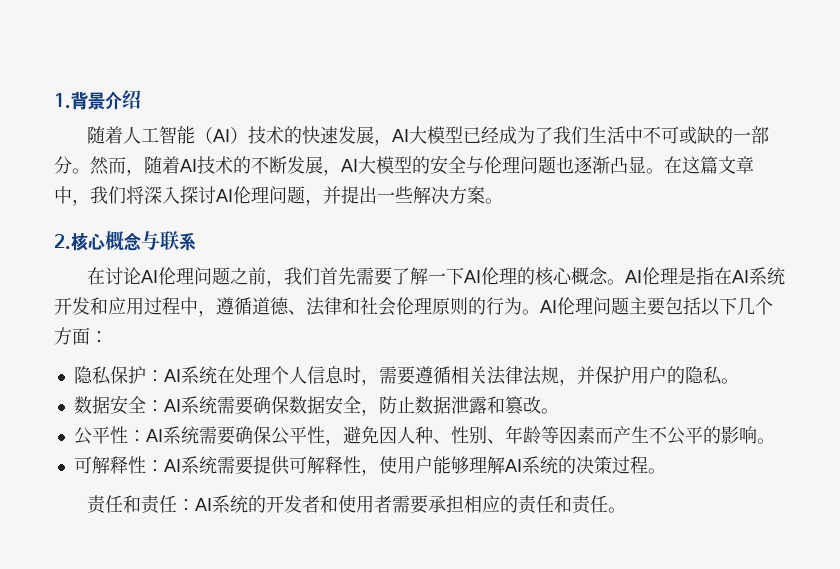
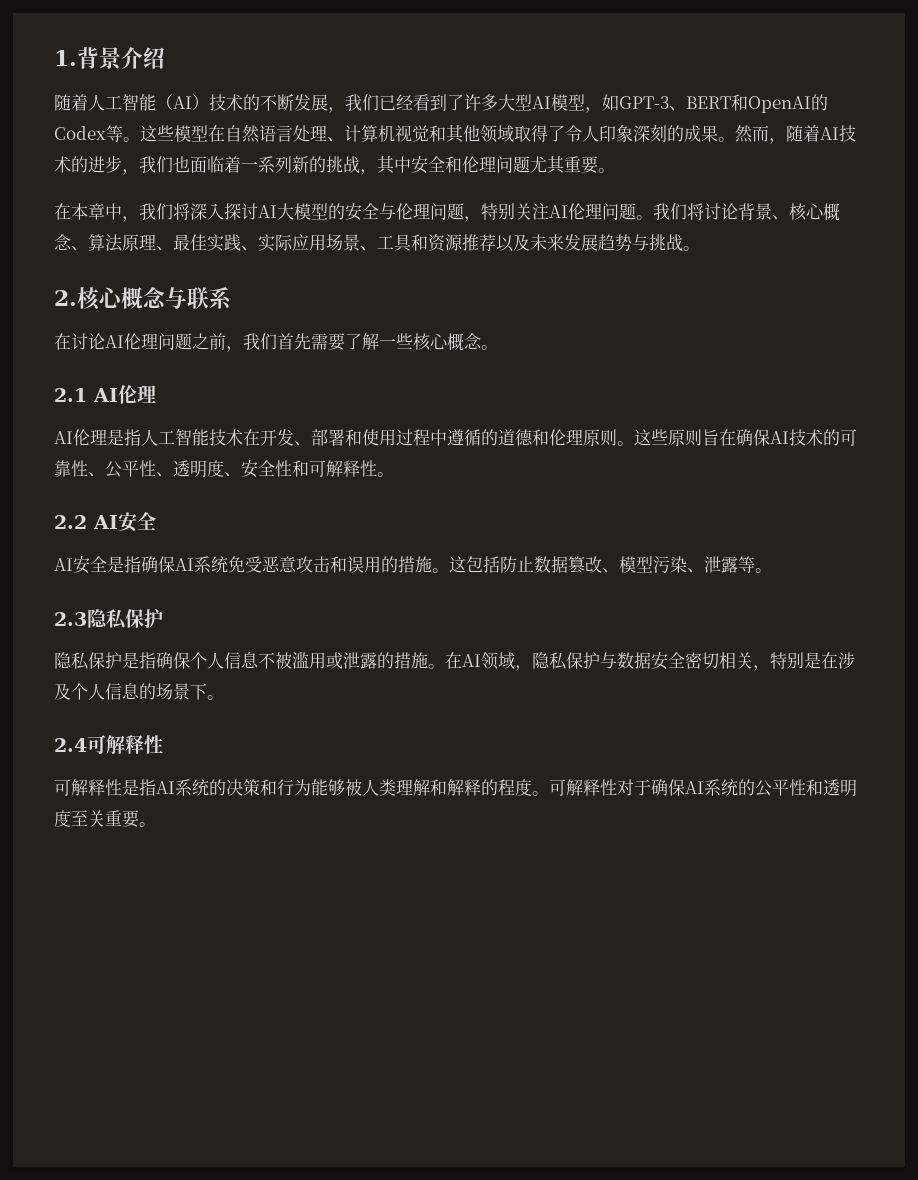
- 随着人工智能（AI）技术的快速发展，AI大模型已经成为了我们生活中不可或缺的一部分。
+ 随着人工智能（AI）技术的不断发展，我们已经看到了许多大型AI模型，如GPT-3、BERT和OpenAI的Codex等。这些模型在自然语言处理、计算机视觉和其他领域取得了令人印象深刻的成果。
- 然而，随着AI技术的不断发展，AI大模型的安全与伦理问题也逐渐凸显。在这篇文章中，我们将深入探讨AI伦理问题，并提出一些解决方案。
+ 然而，随着AI技术的进步，我们也面临着一系列新的挑战，其中安全和伦理问题尤其重要。
+ 在本章中，我们将深入探讨AI大模型的安全与伦理问题，特别关注AI伦理问题。我们将讨论背景、核心概念、算法原理、最佳实践、实际应用场景、工具和资源推荐以及未来发展趋势与挑战。
- 在讨论AI伦理问题之前，我们首先需要了解一下AI伦理的核心概念。AI伦理是指在AI系统开发和应用过程中，遵循道德、法律和社会伦理原则的行为。AI伦理问题主要包括以下几个方面：
- 隐私保护：AI系统在处理个人信息时，需要遵循相关法律法规，并保护用户的隐私。
- 数据安全：AI系统需要确保数据安全，防止数据泄露和篡改。
- 公平性：AI系统需要确保公平性，避免因人种、性别、年龄等因素而产生不公平的影响。
- 可解释性：AI系统需要提供可解释性，使用户能够理解AI系统的决策过程。
- 责任和责任：AI系统的开发者和使用者需要承担相应的责任和责任。
+ 在讨论AI伦理问题之前，我们首先需要了解一些核心概念。
+ 2.1 AI伦理
+ AI伦理是指人工智能技术在开发、部署和使用过程中遵循的道德和伦理原则。这些原则旨在确保AI技术的可靠性、公平性、透明度、安全性和可解释性。
+ 2.2 AI安全
+ AI安全是指确保AI系统免受恶意攻击和误用的措施。这包括防止数据篡改、模型污染、泄露等。
+ 2.3隐私保护
+ 隐私保护是指确保个人信息不被滥用或泄露的措施。在AI领域，隐私保护与数据安全密切相关，特别是在涉及个人信息的场景下。
+ 2.4可解释性
+ 可解释性是指AI系统的决策和行为能够被人类理解和解释的程度。可解释性对于确保AI系统的公平性和透明度至关重要。

